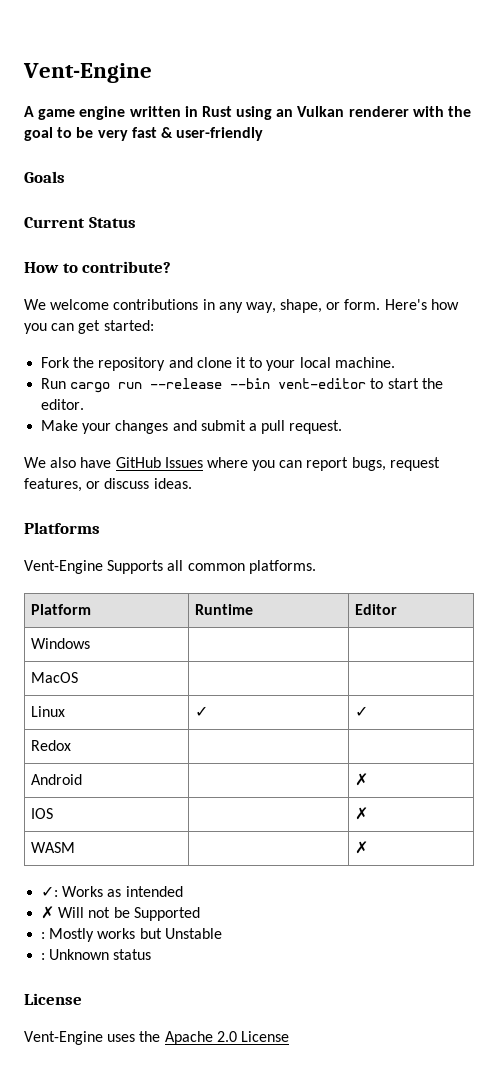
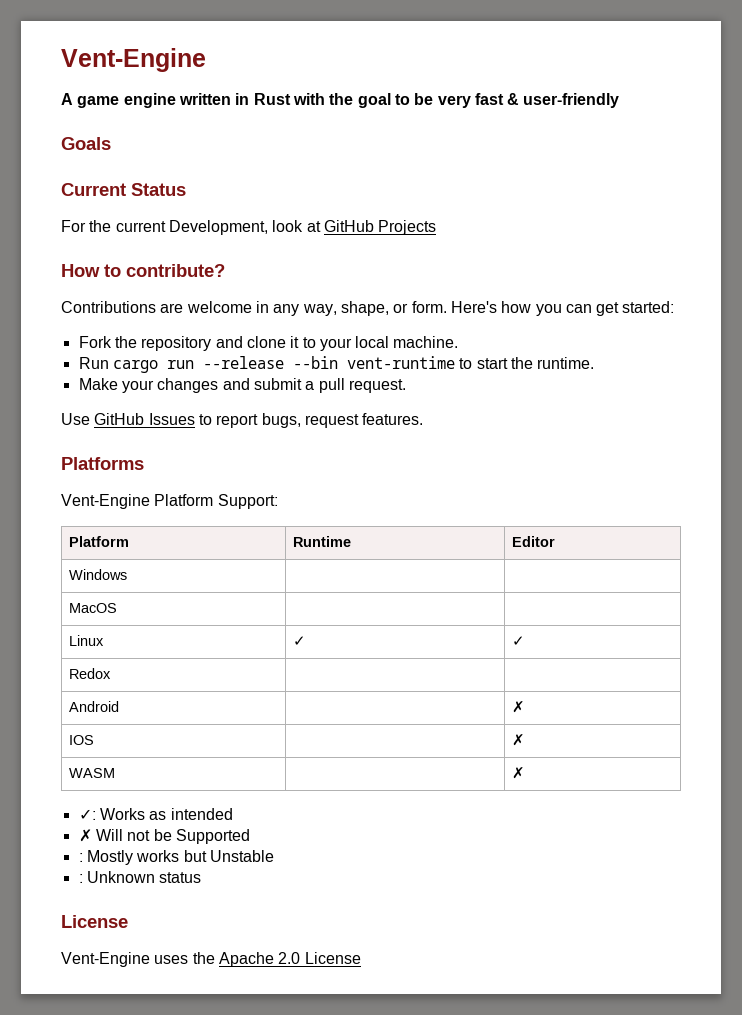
- A game engine written in Rust using an Vulkan renderer with the goal to be very fast & user-friendly
+ A game engine written in Rust with the goal to be very fast & user-friendly
+ For the current Development, look at GitHub Projects
- We welcome contributions in any way, shape, or form.
+ Contributions are welcome in any way, shape, or form.
- Run cargo run --release --bin vent-editor to start the editor.
+ Run cargo run --release --bin vent-runtime to start the runtime.
- We also have GitHub Issues where you can report bugs, request features, or discuss ideas.
+ Use GitHub Issues to report bugs, request features.
  Platforms
- Vent-Engine Supports all common platforms.
+ Vent-Engine Platform Support:

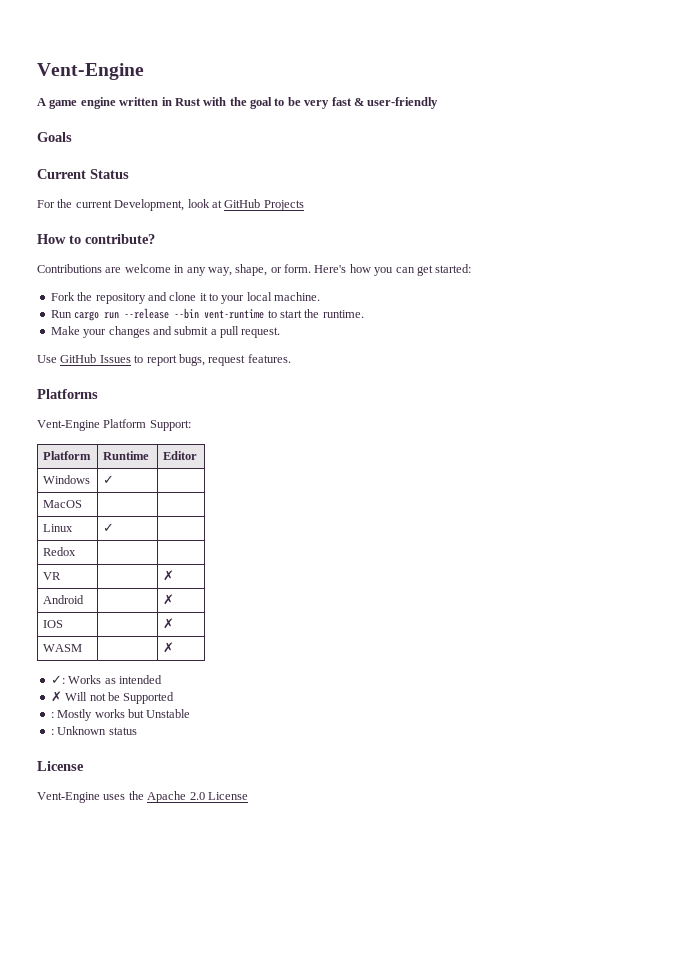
- Windows | |
+ Windows | ✓ |
- Linux | ✓ | ✓
+ Linux | ✓ |
+ VR | | ✗

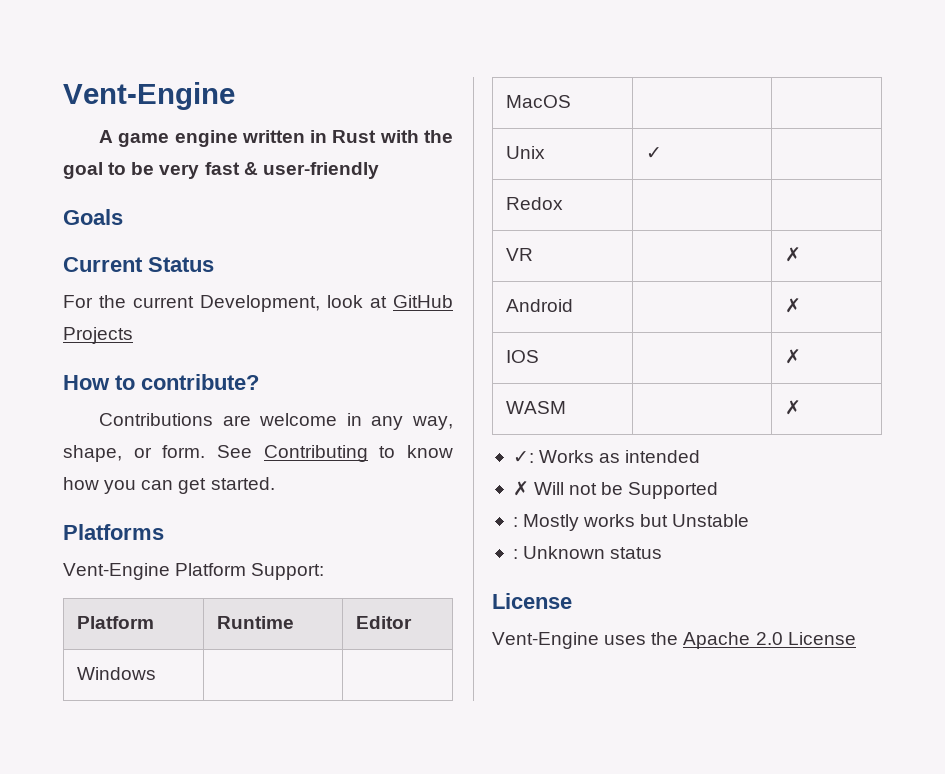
- Here's how you can get started:
- Fork the repository and clone it to your local machine.
- Run cargo run --release --bin vent-runtime to start the runtime.
- Make your changes and submit a pull request.
- Use GitHub Issues to report bugs, request features.
+ See Contributing to know how you can get started.
- Windows | ✓ |
+ Windows | |
- Linux | ✓ |
+ Unix | ✓ |

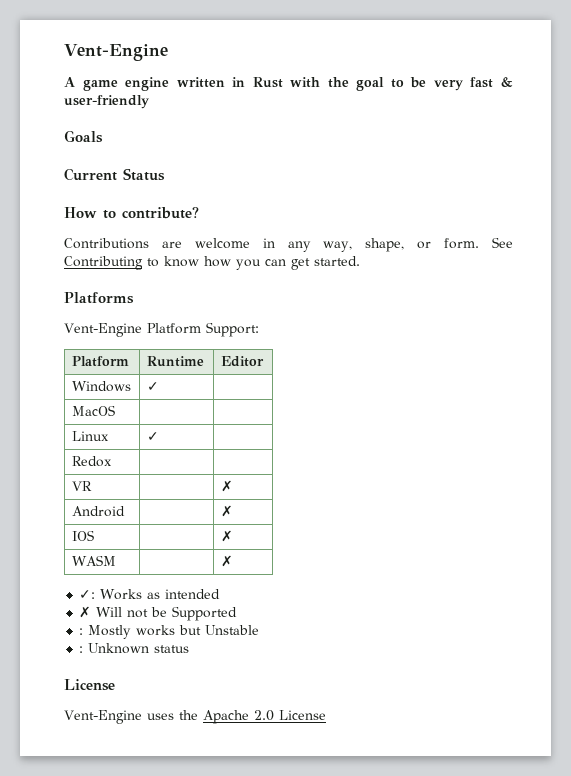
- For the current Development, look at GitHub Projects
- Windows | |
+ Windows | ✓ |
- Unix | ✓ |
+ Linux | ✓ |

